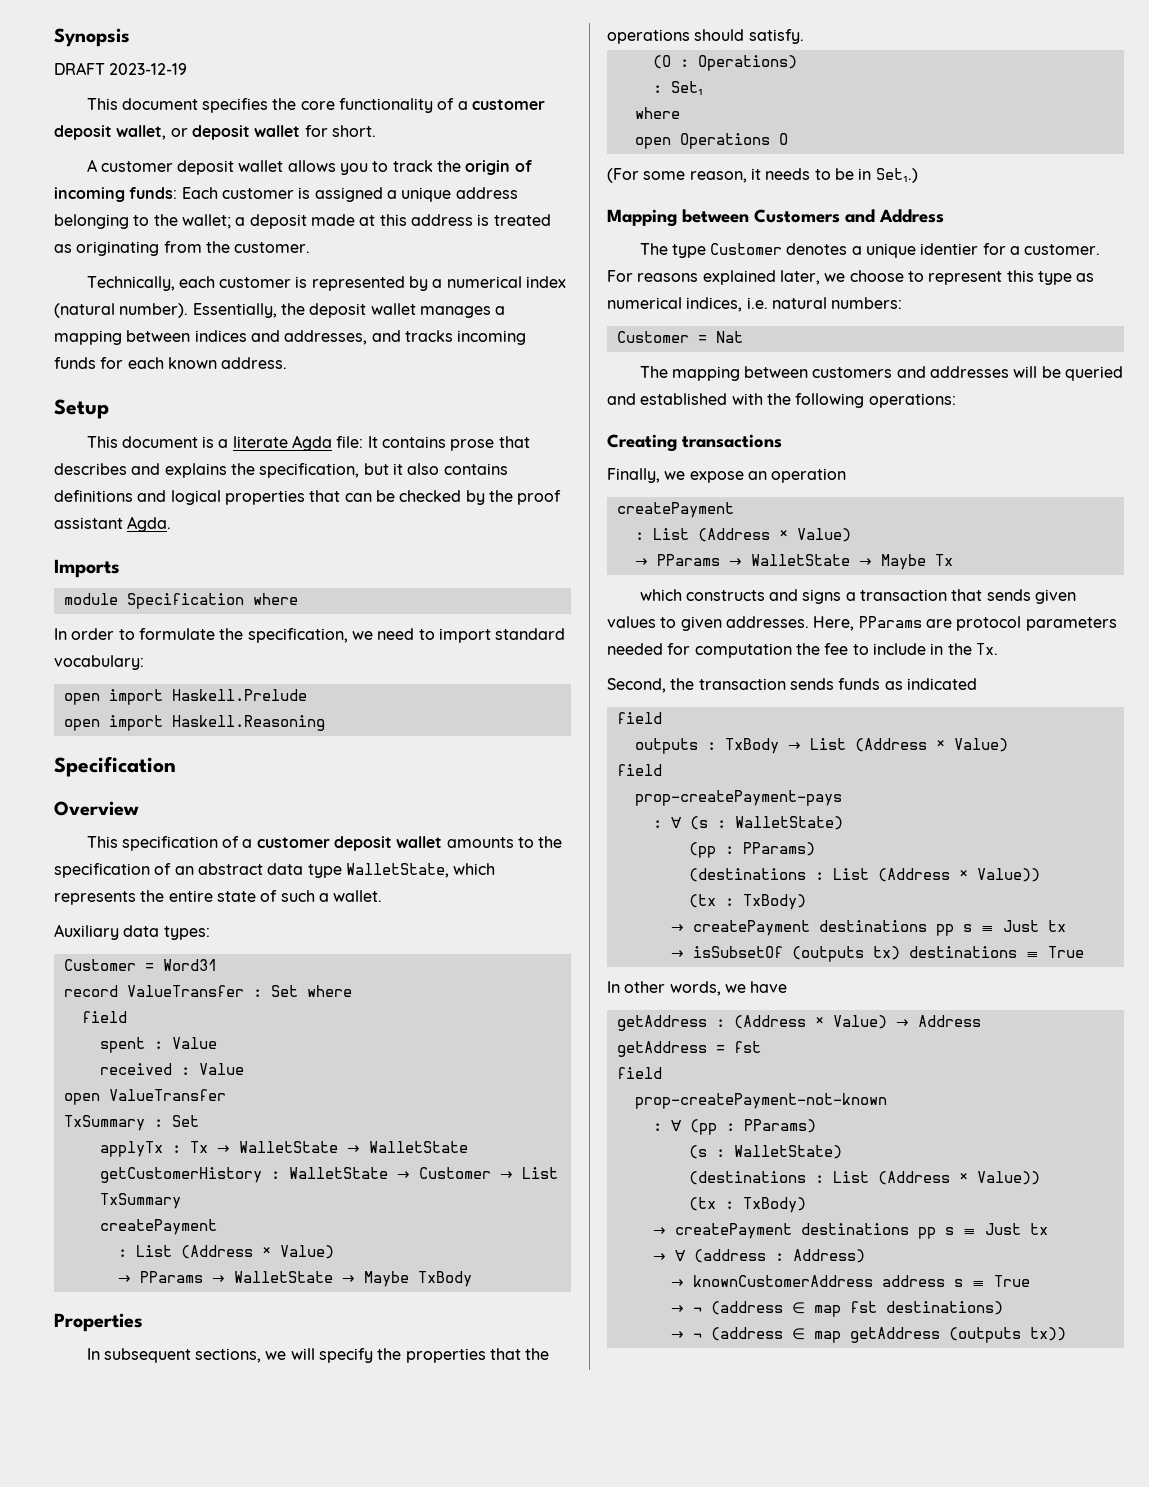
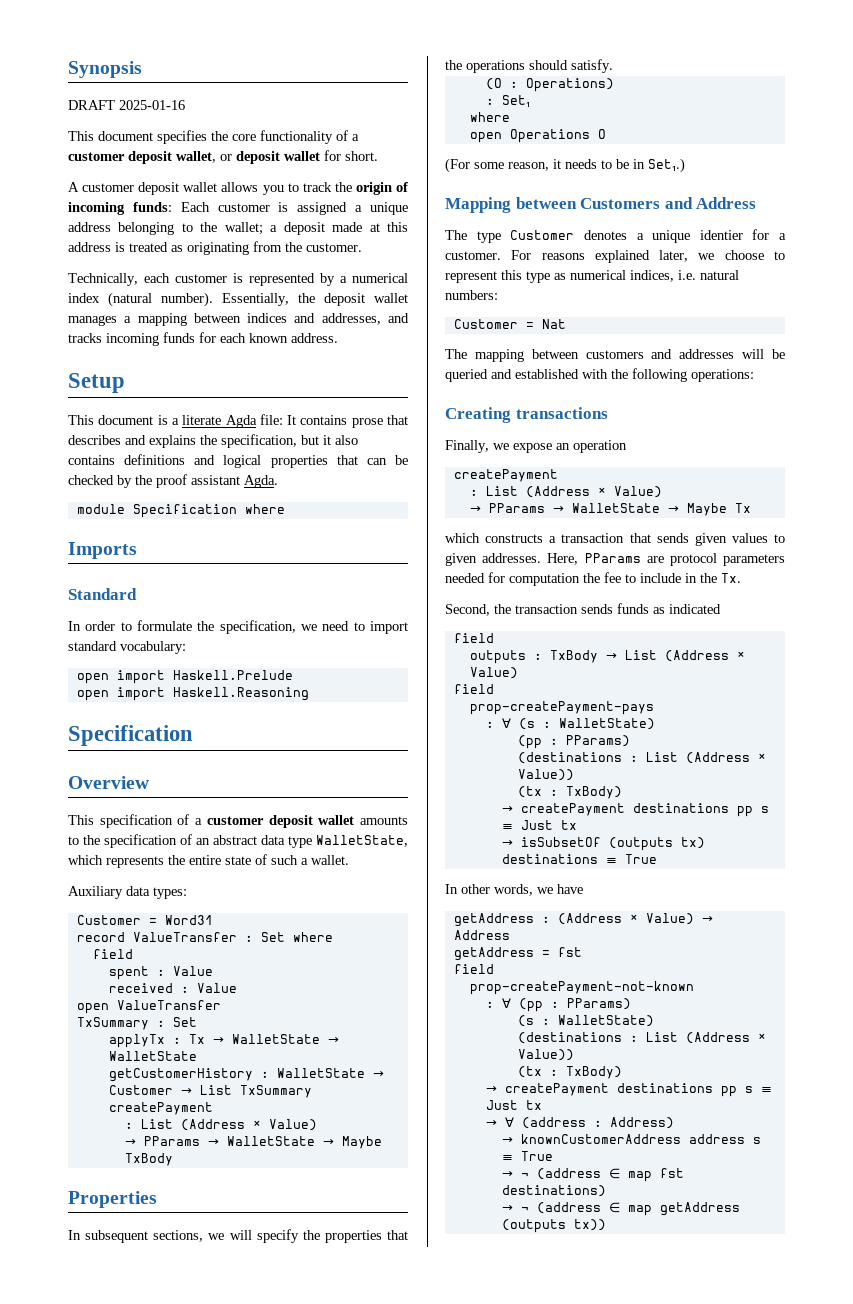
- DRAFT 2023-12-19
+ DRAFT 2025-01-16
- Imports
+ Imports
+ Standard
- which constructs and signs a transaction that sends given values to given addresses.
+ which constructs a transaction that sends given values to given addresses.

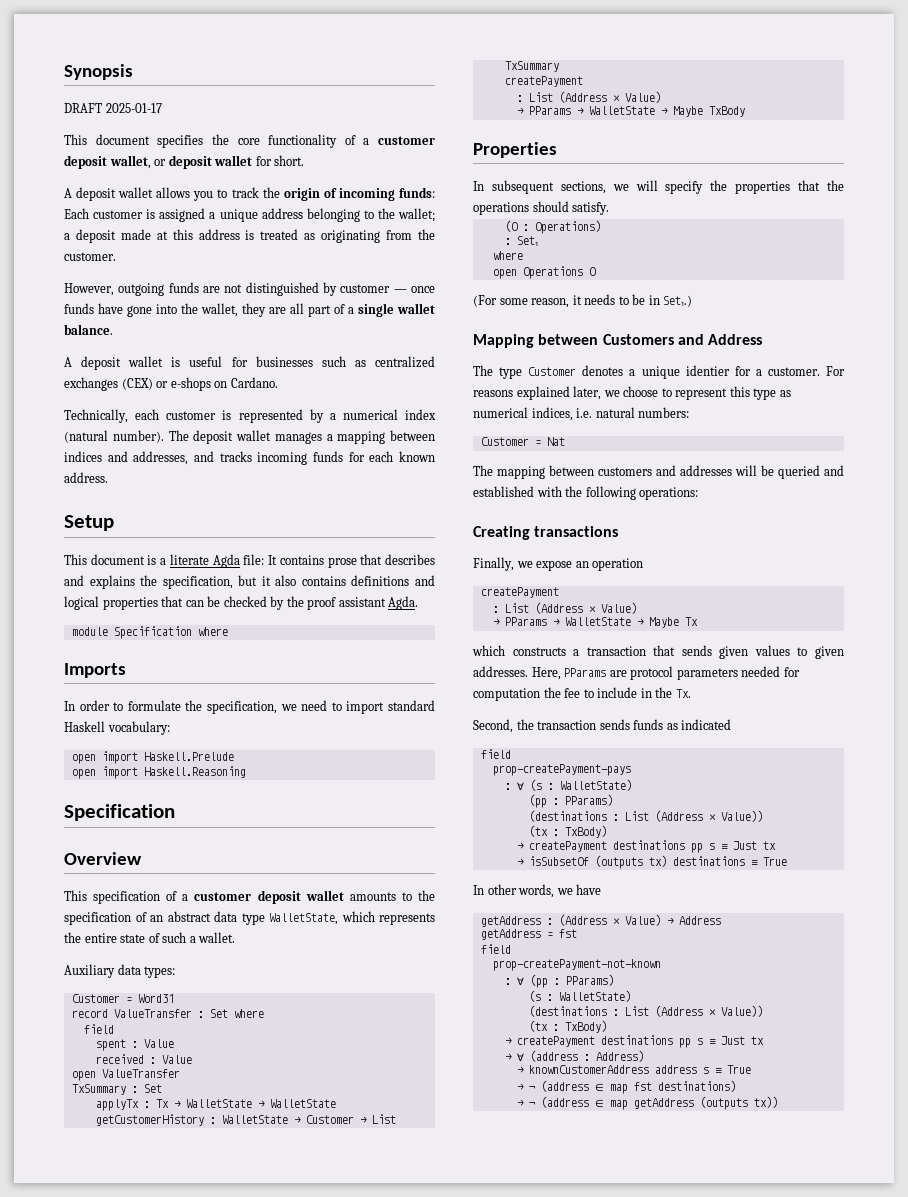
- DRAFT 2025-01-16
+ DRAFT 2025-01-17
- A customer deposit wallet allows you to track the origin of incoming funds: Each customer is assigned a unique address belonging to the wallet; a deposit made at this address is treated as originating from the customer.
+ A deposit wallet allows you to track the origin of incoming funds: Each customer is assigned a unique address belonging to the wallet; a deposit made at this address is treated as originating from the customer.
+ However, outgoing funds are not distinguished by customer — once funds have gone into the wallet, they are all part of a single wallet balance.
+ A deposit wallet is useful for businesses such as centralized exchanges (CEX) or e-shops on Cardano.
- Essentially, the deposit wallet manages a mapping between indices and addresses, and tracks incoming funds for each known address.
+ The deposit wallet manages a mapping between indices and addresses, and tracks incoming funds for each known address.
- Standard
- In order to formulate the specification, we need to import standard vocabulary:
+ In order to formulate the specification, we need to import standard Haskell vocabulary:
- outputs : TxBody → List (Address × Value)
- field

